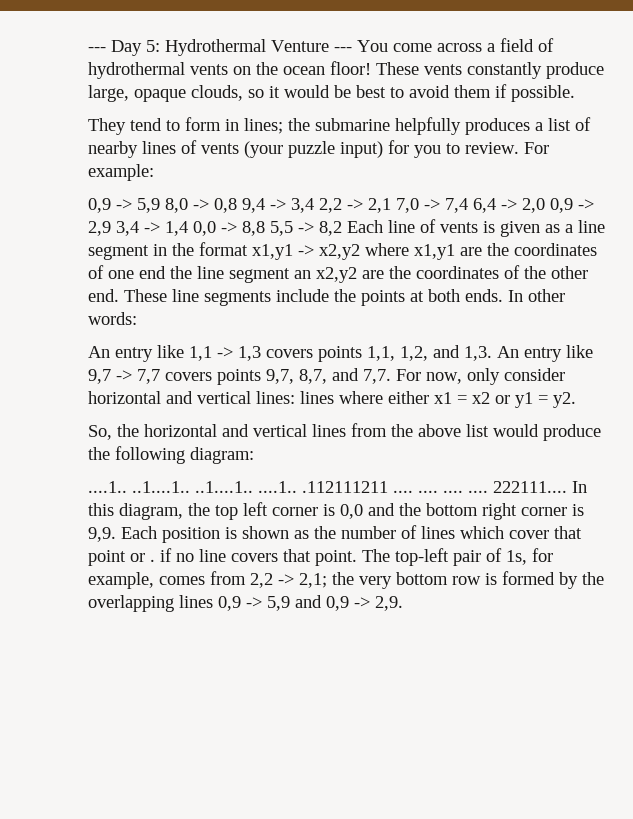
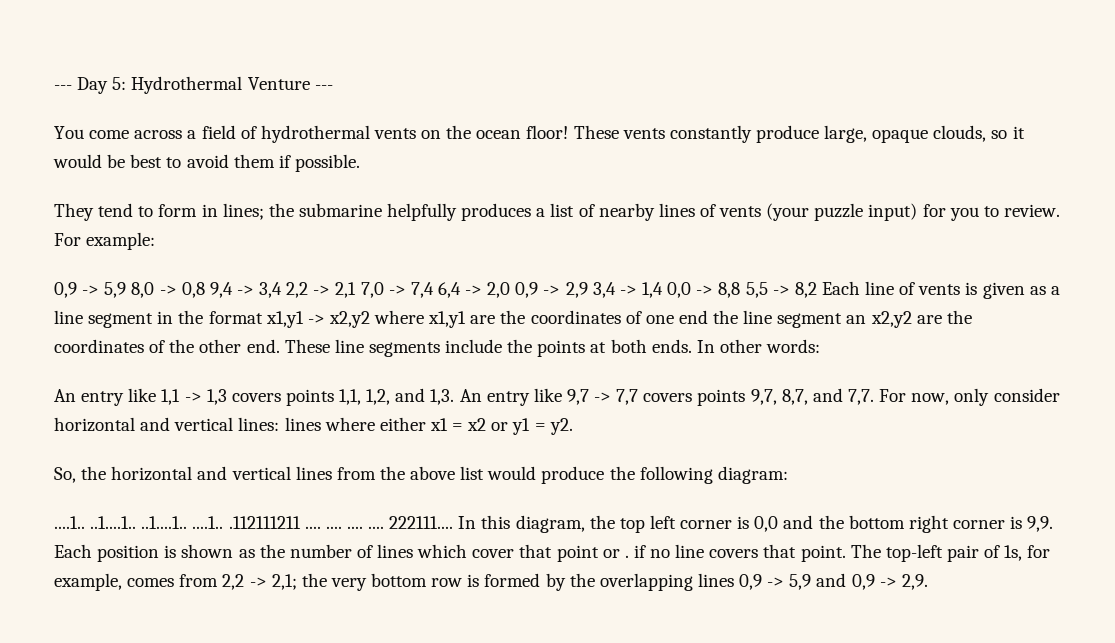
- --- Day 5: Hydrothermal Venture --- You come across a field of hydrothermal vents on the ocean floor!
+ --- Day 5: Hydrothermal Venture ---
+ You come across a field of hydrothermal vents on the ocean floor!

